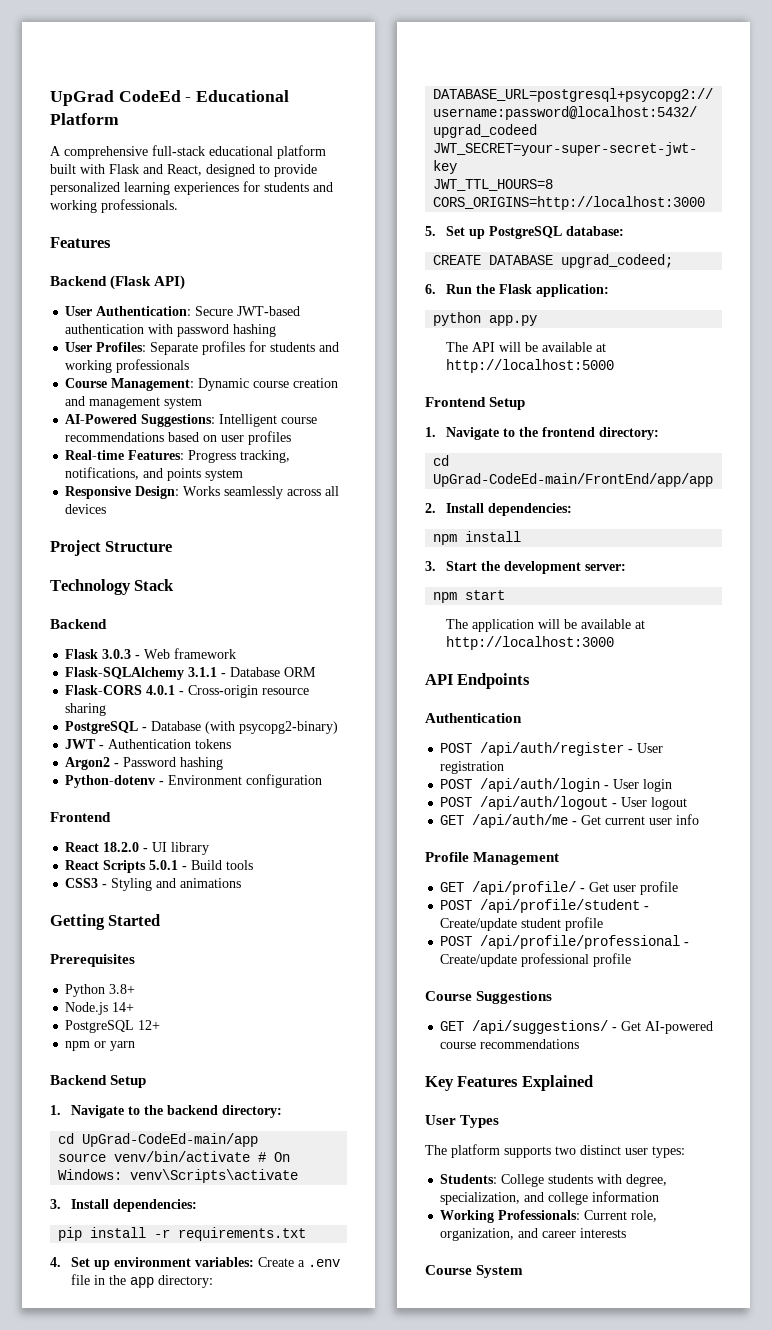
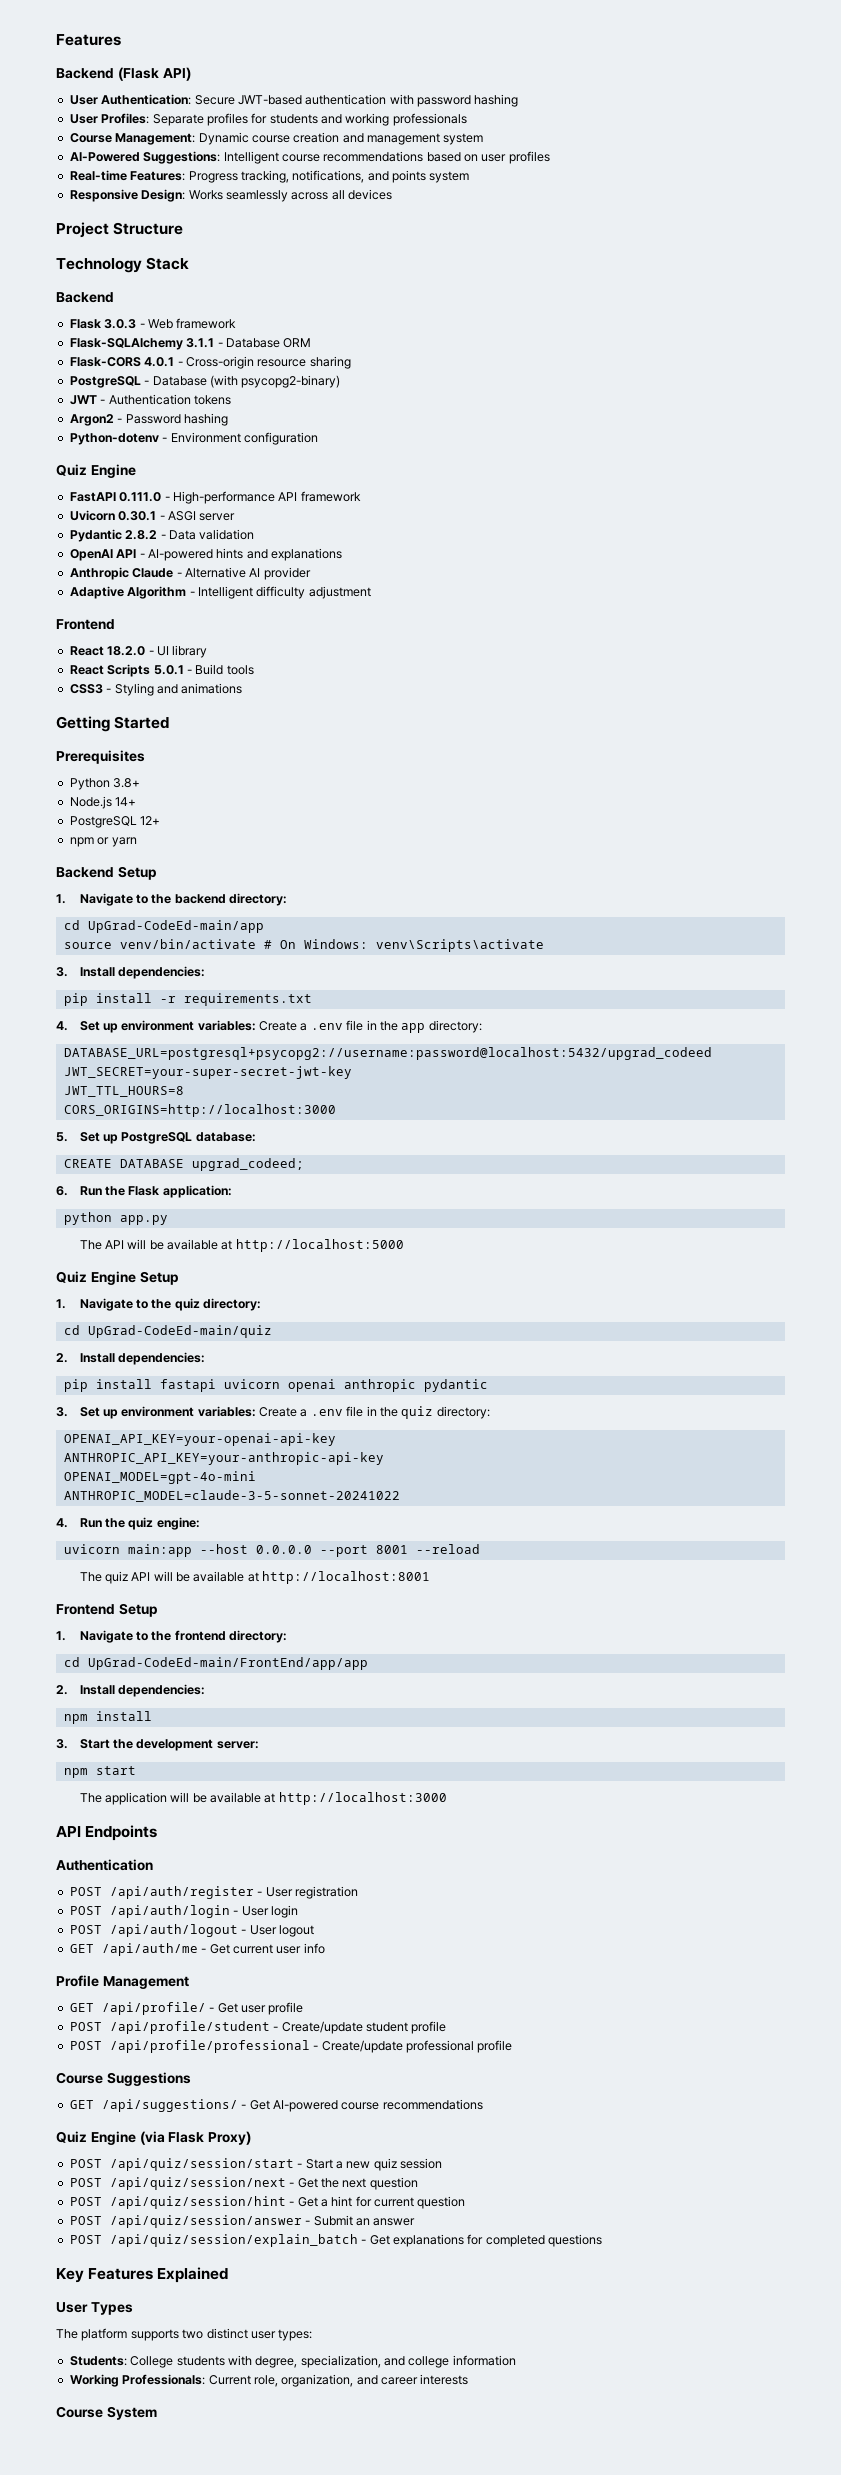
- UpGrad CodeEd - Educational Platform
- A comprehensive full-stack educational platform built with Flask and React, designed to provide personalized learning experiences for students and working professionals.
  Python-dotenv - Environment configuration
+ Quiz Engine
+ FastAPI 0.111.0 - High-performance API framework
+ Uvicorn 0.30.1 - ASGI server
+ Pydantic 2.8.2 - Data validation
+ OpenAI API - AI-powered hints and explanations
+ Anthropic Claude - Alternative AI provider
+ Adaptive Algorithm - Intelligent difficulty adjustment
+ Quiz Engine Setup
+ 1. Navigate to the quiz directory:
+ cd UpGrad-CodeEd-main/quiz
+ 2. Install dependencies:
+ pip install fastapi uvicorn openai anthropic pydantic
+ 3. Set up environment variables: Create a .env file in the quiz directory:
+ OPENAI_API_KEY=your-openai-api-key
+ ANTHROPIC_API_KEY=your-anthropic-api-key
+ OPENAI_MODEL=gpt-4o-mini
+ ANTHROPIC_MODEL=claude-3-5-sonnet-20241022
+ 4. Run the quiz engine:
+ uvicorn main:app --host 0.0.0.0 --port 8001 --reload
+ The quiz API will be available at http://localhost:8001
+ Quiz Engine (via Flask Proxy)
+ POST /api/quiz/session/start - Start a new quiz session
+ POST /api/quiz/session/next - Get the next question
+ POST /api/quiz/session/hint - Get a hint for current question
+ POST /api/quiz/session/answer - Submit an answer
+ POST /api/quiz/session/explain_batch - Get explanations for completed questions

